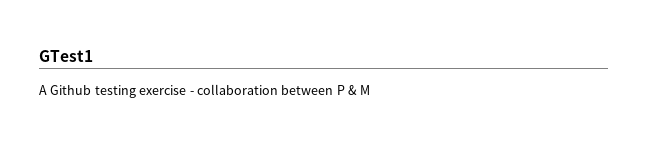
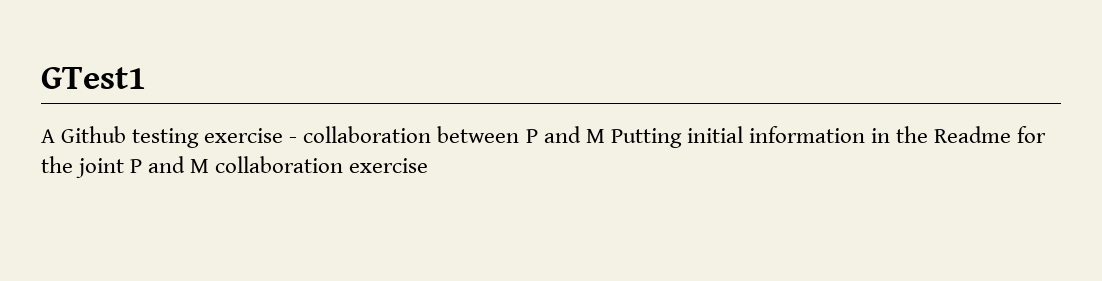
- A Github testing exercise - collaboration between P & M
+ A Github testing exercise - collaboration between P and M Putting initial information in the Readme for the joint P and M collaboration exercise

